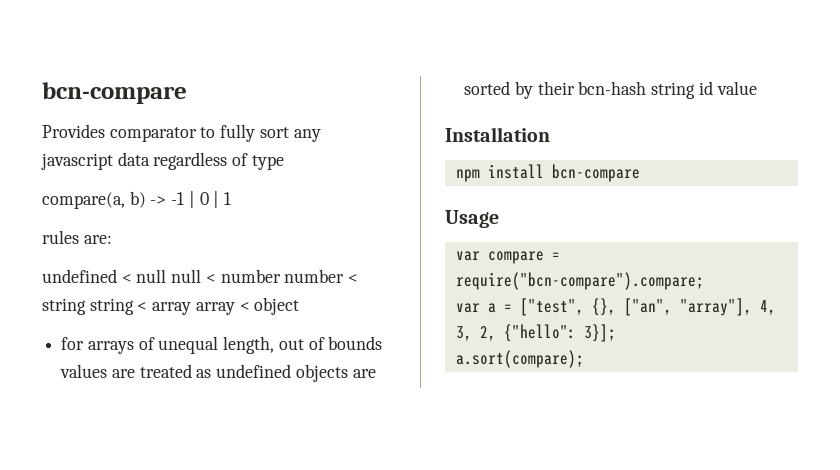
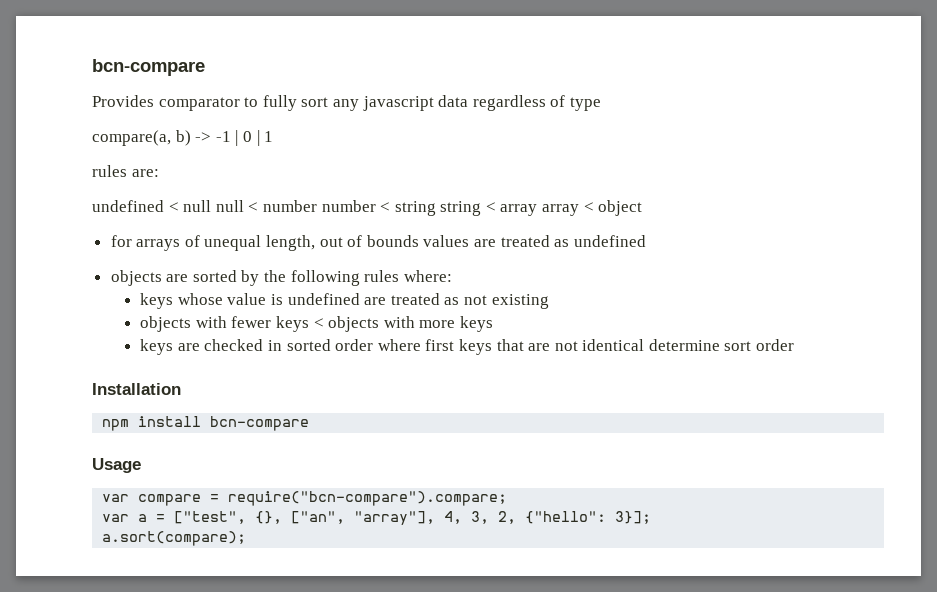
- for arrays of unequal length, out of bounds values are treated as undefined objects are sorted by their bcn-hash string id value
+ for arrays of unequal length, out of bounds values are treated as undefined
+ objects are sorted by the following rules where:
+ keys whose value is undefined are treated as not existing
+ objects with fewer keys < objects with more keys
+ keys are checked in sorted order where first keys that are not identical determine sort order

